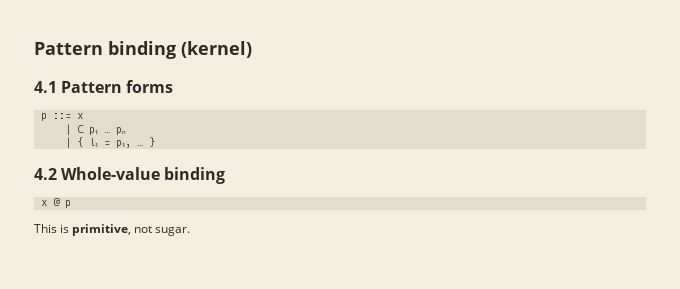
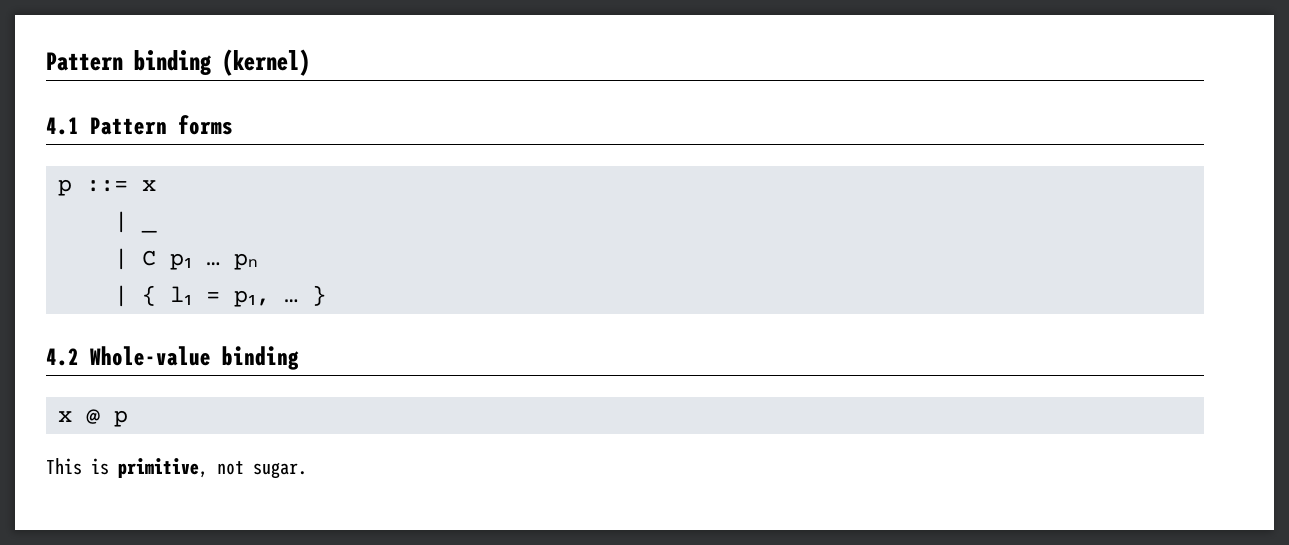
+ | _

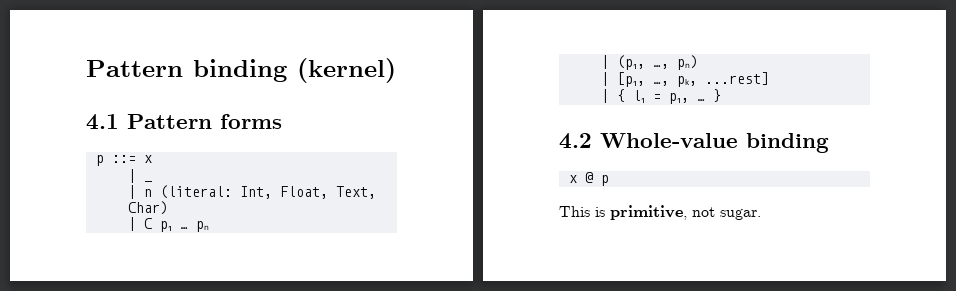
+ | n (literal: Int, Float, Text, Char)
+ | (p₁, …, pₙ)
+ | [p₁, …, pₖ, ...rest]

